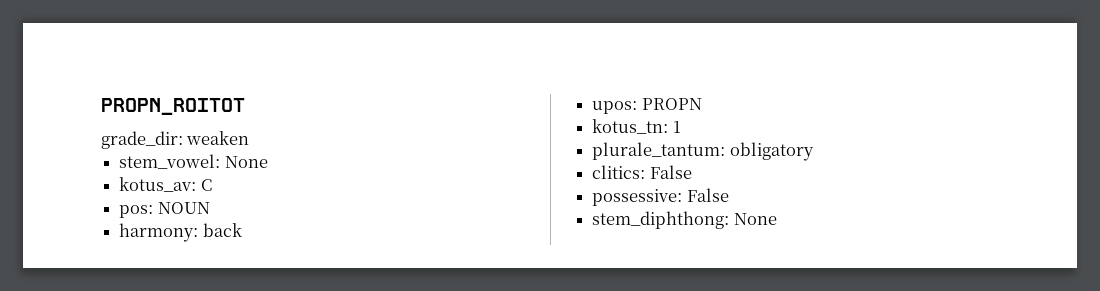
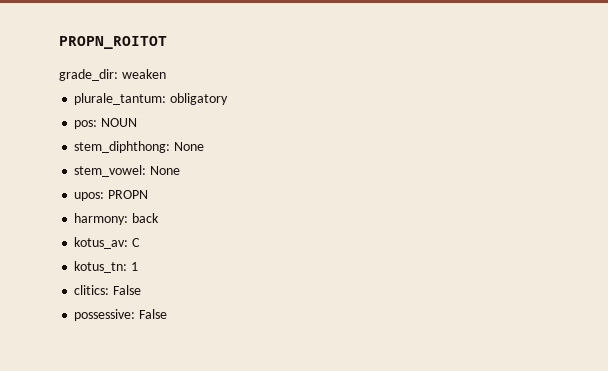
+ plurale_tantum: obligatory
+ pos: NOUN
+ stem_diphthong: None
  stem_vowel: None
+ upos: PROPN
+ harmony: back
  kotus_av: C
- pos: NOUN
- harmony: back
- upos: PROPN
- plurale_tantum: obligatory
- stem_diphthong: None

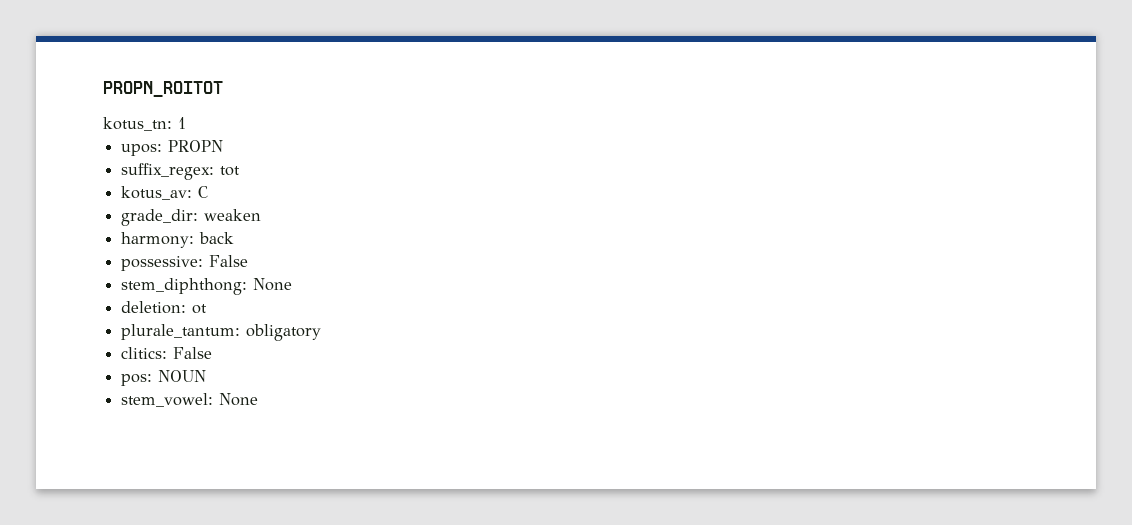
+ kotus_tn: 1
+ upos: PROPN
+ suffix_regex: tot
+ kotus_av: C
  grade_dir: weaken
+ harmony: back
+ possessive: False
+ stem_diphthong: None
+ deletion: ot
+ clitics: False
- stem_diphthong: None
- upos: PROPN
- harmony: back
- kotus_av: C
- kotus_tn: 1
- clitics: False
- possessive: False

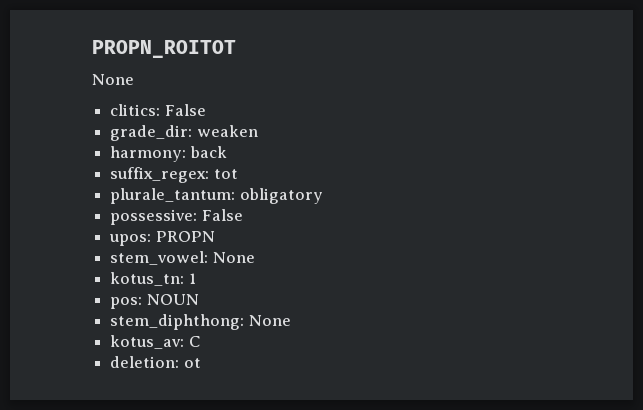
  PROPN_ROITOT
- kotus_tn: 1
- upos: PROPN
- suffix_regex: tot
- kotus_av: C
+ None
+ clitics: False
  grade_dir: weaken
  harmony: back
+ suffix_regex: tot
+ plurale_tantum: obligatory
  possessive: False
+ upos: PROPN
+ stem_vowel: None
+ kotus_tn: 1
+ pos: NOUN
+ kotus_av: C
- plurale_tantum: obligatory
- clitics: False
- pos: NOUN
- stem_vowel: None

